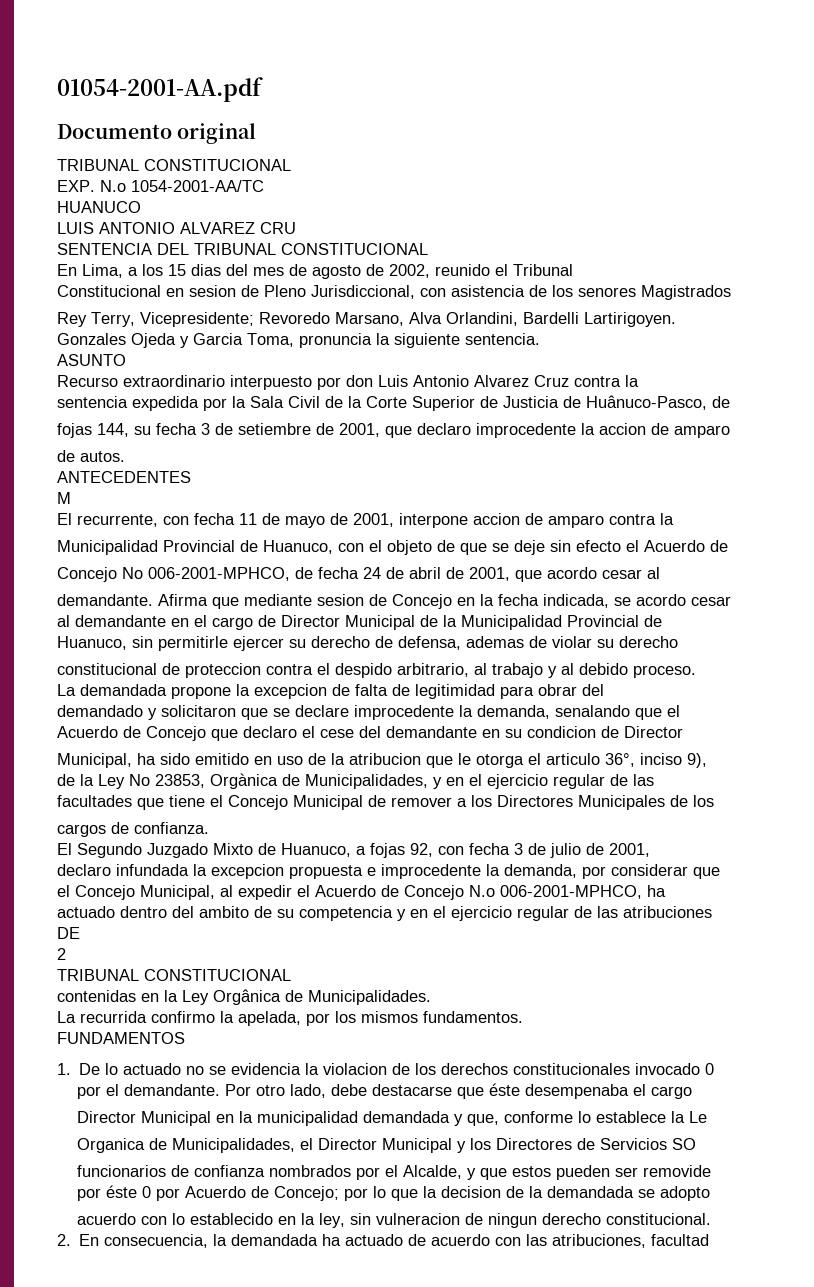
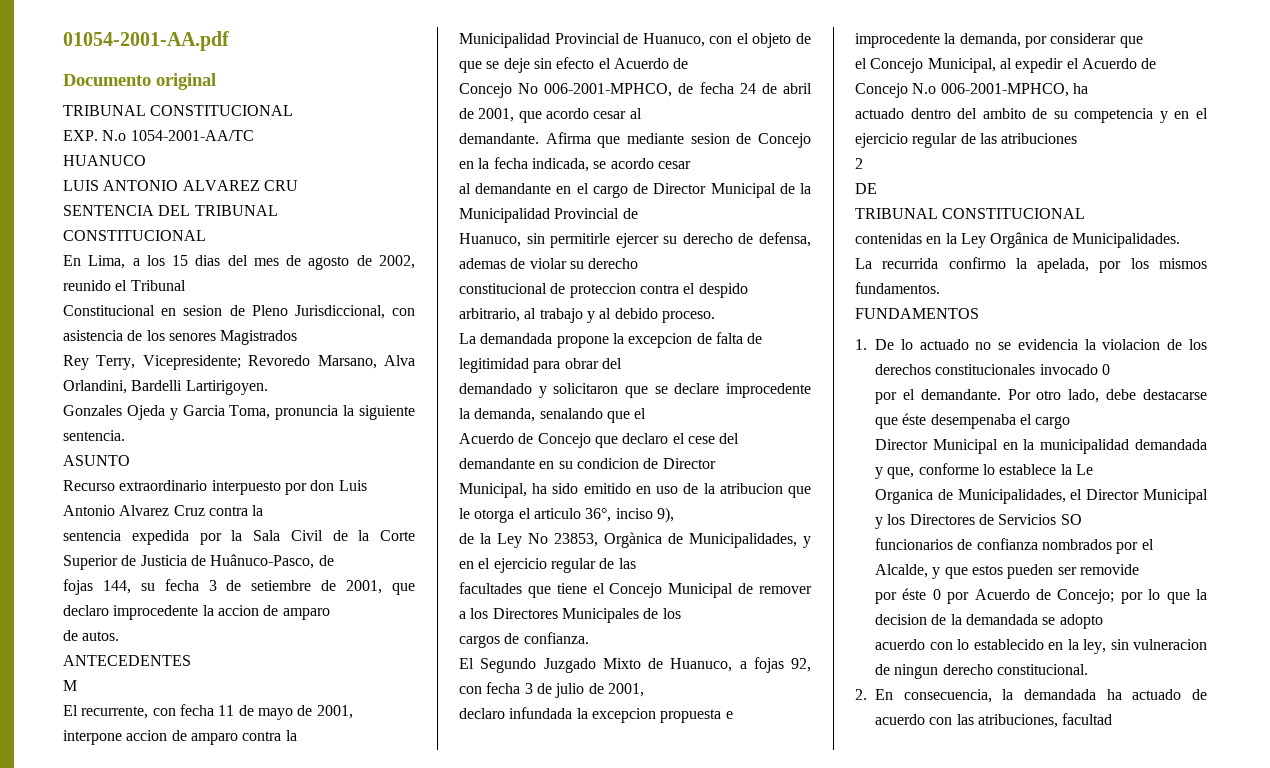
+ 2
- 2

